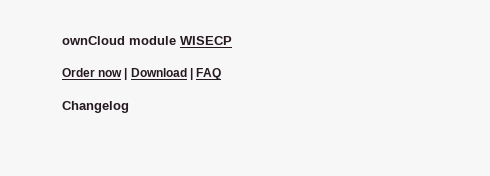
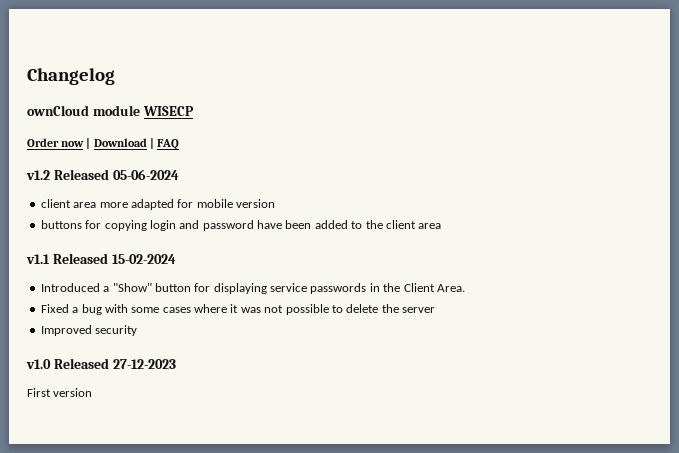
+ Changelog
- Changelog
+ v1.2 Released 05-06-2024
+ client area more adapted for mobile version
+ buttons for copying login and password have been added to the client area
+ v1.1 Released 15-02-2024
+ Introduced a "Show" button for displaying service passwords in the Client Area.
+ Fixed a bug with some cases where it was not possible to delete the server
+ Improved security
+ v1.0 Released 27-12-2023
+ First version

